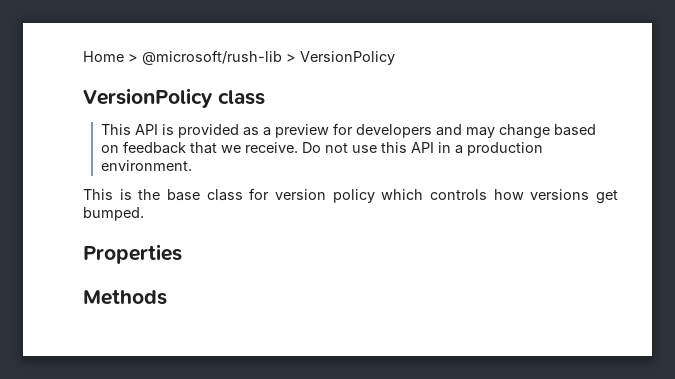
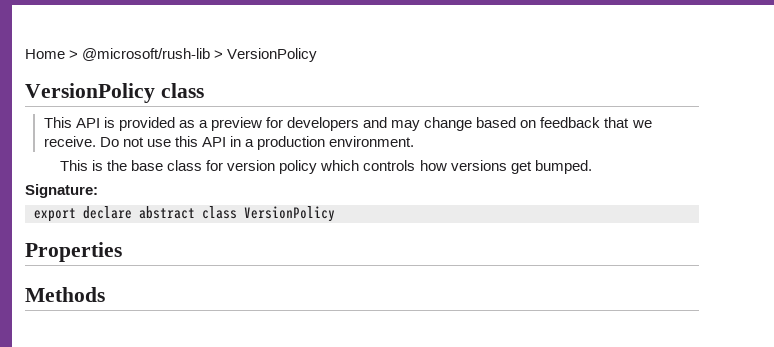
+ Signature:
+ export declare abstract class VersionPolicy

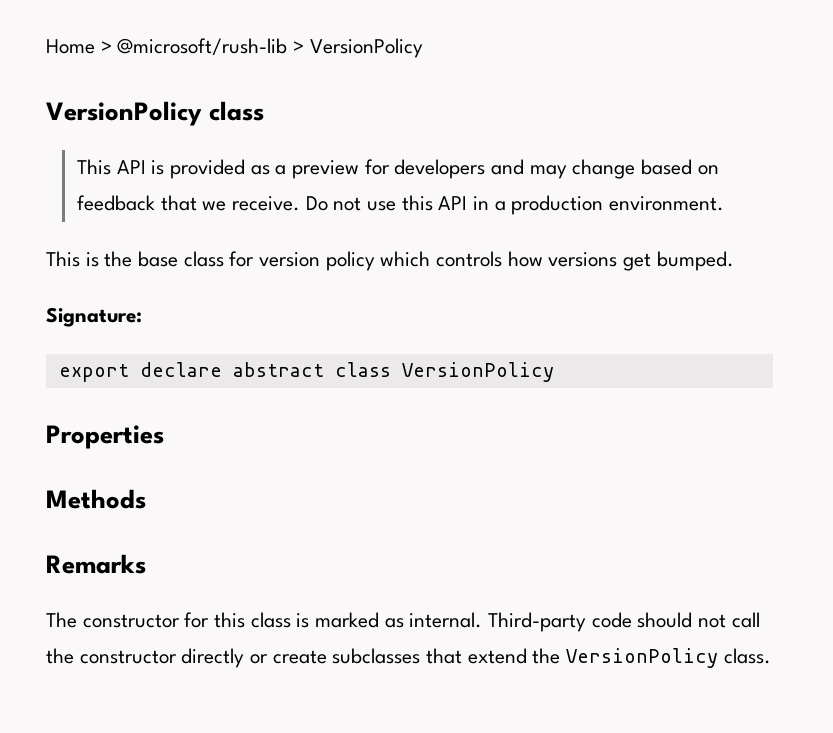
+ Remarks
+ The constructor for this class is marked as internal. Third-party code should not call the constructor directly or create subclasses that extend the VersionPolicy class.

